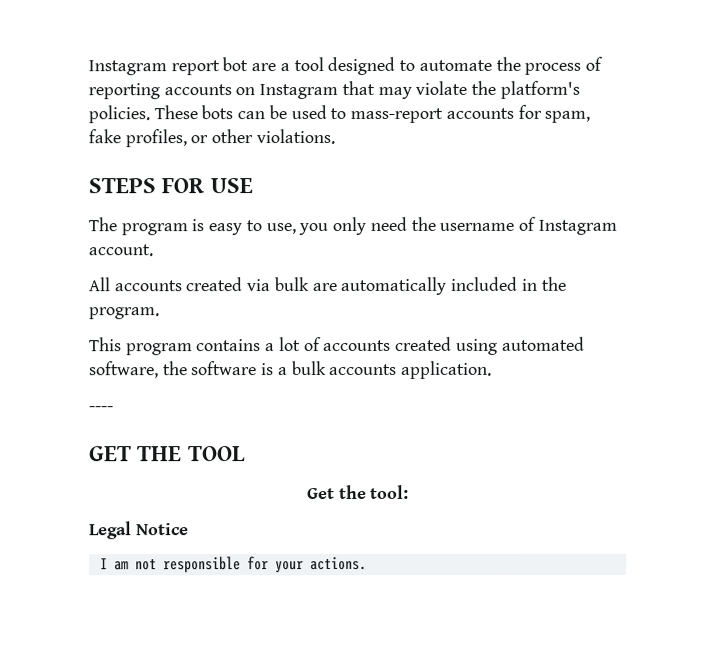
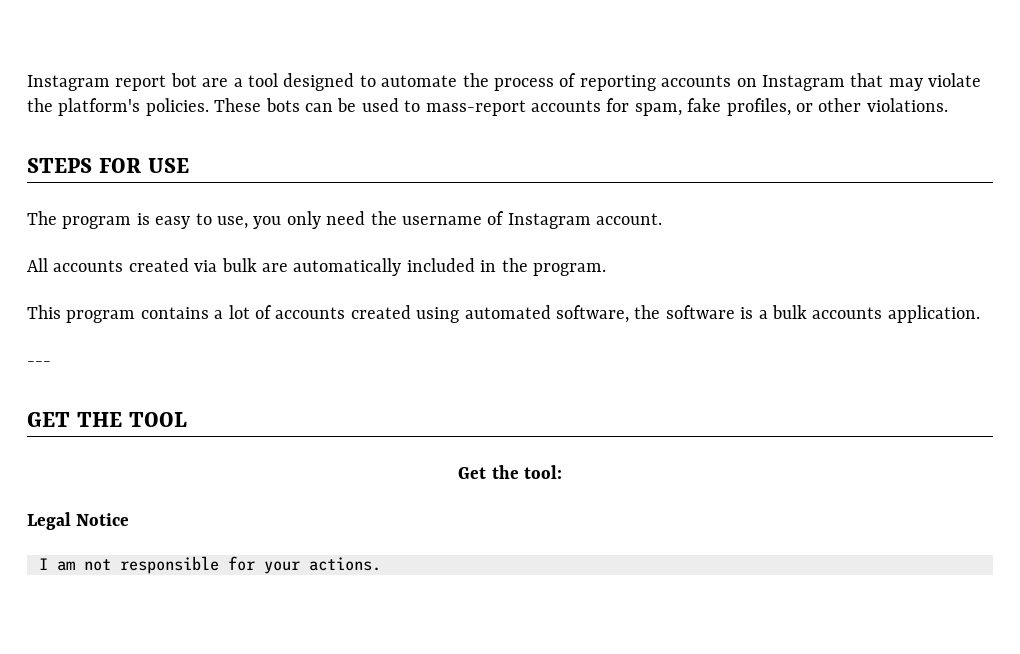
- ----
+ ---

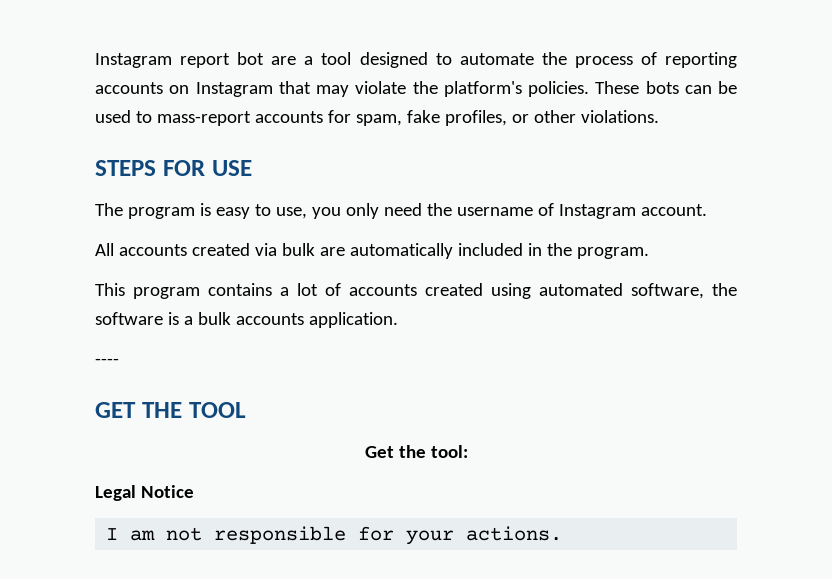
- ---
+ ----

